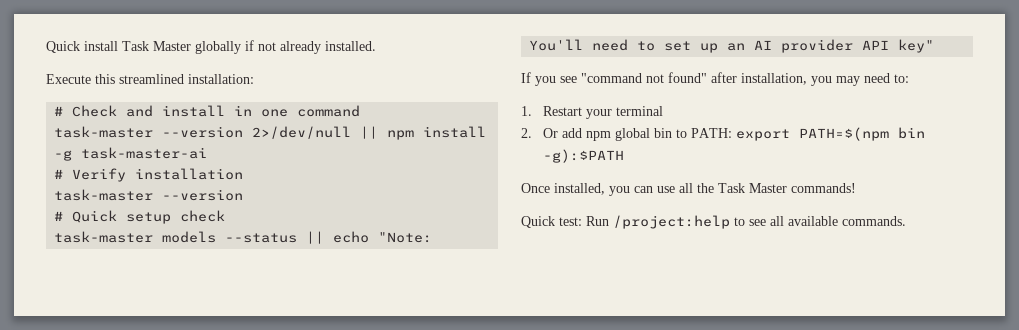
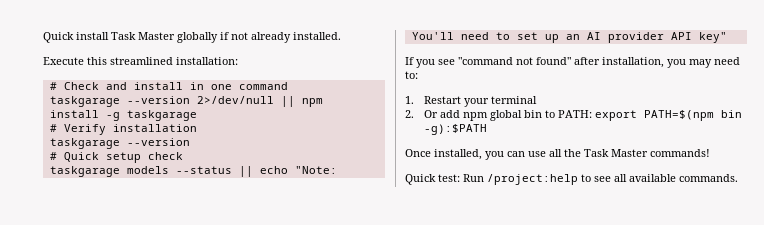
- task-master --version 2>/dev/null || npm install -g task-master-ai
+ taskgarage --version 2>/dev/null || npm install -g taskgarage
  # Verify installation
- task-master --version
+ taskgarage --version
- task-master models --status || echo "Note: You'll need to set up an AI provider API key"
+ taskgarage models --status || echo "Note: You'll need to set up an AI provider API key"

